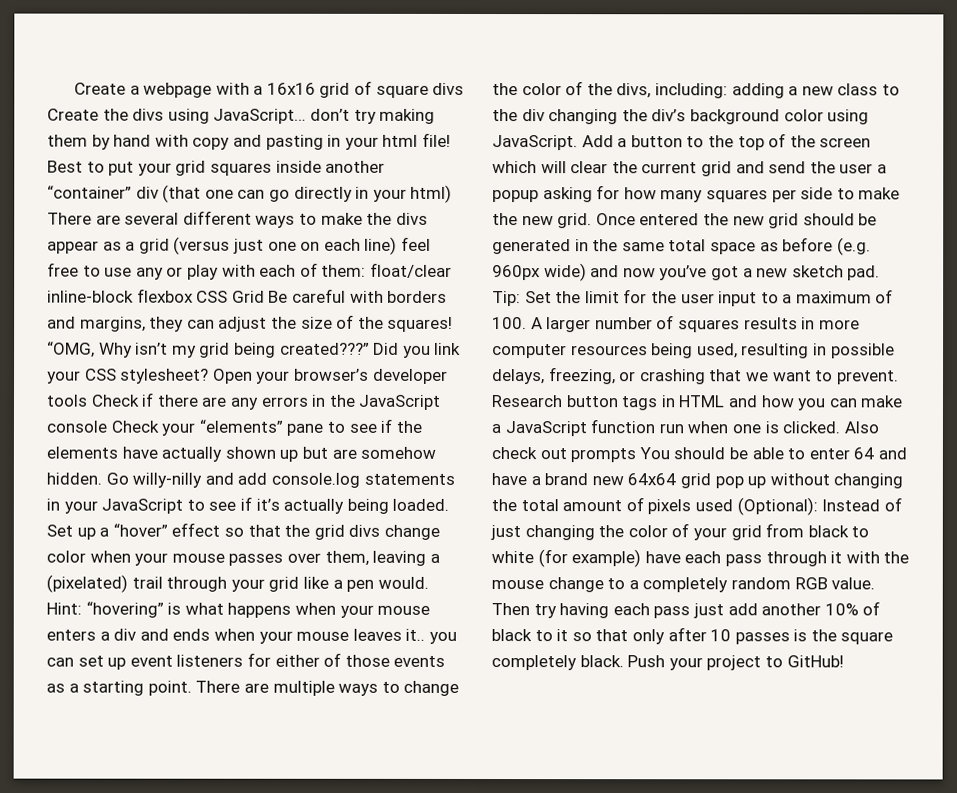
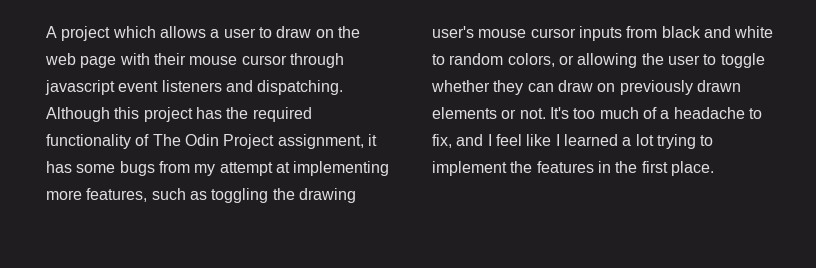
- Create a webpage with a 16x16 grid of square divs Create the divs using JavaScript… don’t try making them by hand with copy and pasting in your html file! Best to put your grid squares inside another “container” div (that one can go directly in your html) There are several different ways to make the divs appear as a grid (versus just one on each line) feel free to use any or play with each of them: float/clear inline-block flexbox CSS Grid Be careful with borders and margins, they can adjust the size of the squares! “OMG, Why isn’t my grid being created???” Did you link your CSS stylesheet? Open your browser’s developer tools Check if there are any errors in the JavaScript console Check your “elements” pane to see if the elements have actually shown up but are somehow hidden. Go willy-nilly and add console.log statements in your JavaScript to see if it’s actually being loaded. Set up a “hover” effect so that the grid divs change color when your mouse passes over them, leaving a (pixelated) trail through your grid like a pen would. Hint: “hovering” is what happens when your mouse enters a div and ends when your mouse leaves it.. you can set up event listeners for either of those events as a starting point. There are multiple ways to change the color of the divs, including: adding a new class to the div changing the div’s background color using JavaScript. Add a button to the top of the screen which will clear the current grid and send the user a popup asking for how many squares per side to make the new grid. Once entered the new grid should be generated in the same total space as before (e.g. 960px wide) and now you’ve got a new sketch pad. Tip: Set the limit for the user input to a maximum of 100. A larger number of squares results in more computer resources being used, resulting in possible delays, freezing, or crashing that we want to prevent. Research button tags in HTML and how you can make a JavaScript function run when one is clicked. Also check out prompts You should be able to enter 64 and have a brand new 64x64 grid pop up without changing the total amount of pixels used (Optional): Instead of just changing the color of your grid from black to white (for example) have each pass through it with the mouse change to a completely random RGB value. Then try having each pass just add another 10% of black to it so that only after 10 passes is the square completely black. Push your project to GitHub!
+ A project which allows a user to draw on the web page with their mouse cursor through javascript event listeners and dispatching. Although this project has the required functionality of The Odin Project assignment, it has some bugs from my attempt at implementing more features, such as toggling the drawing user's mouse cursor inputs from black and white to random colors, or allowing the user to toggle whether they can draw on previously drawn elements or not. It's too much of a headache to fix, and I feel like I learned a lot trying to implement the features in the first place.

